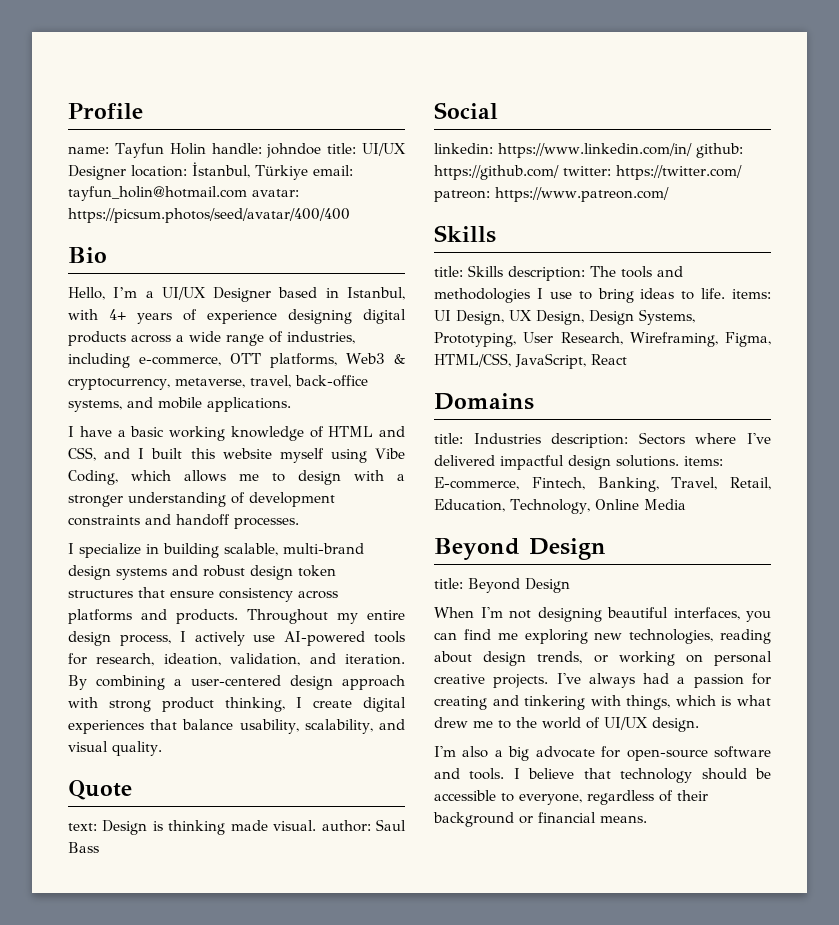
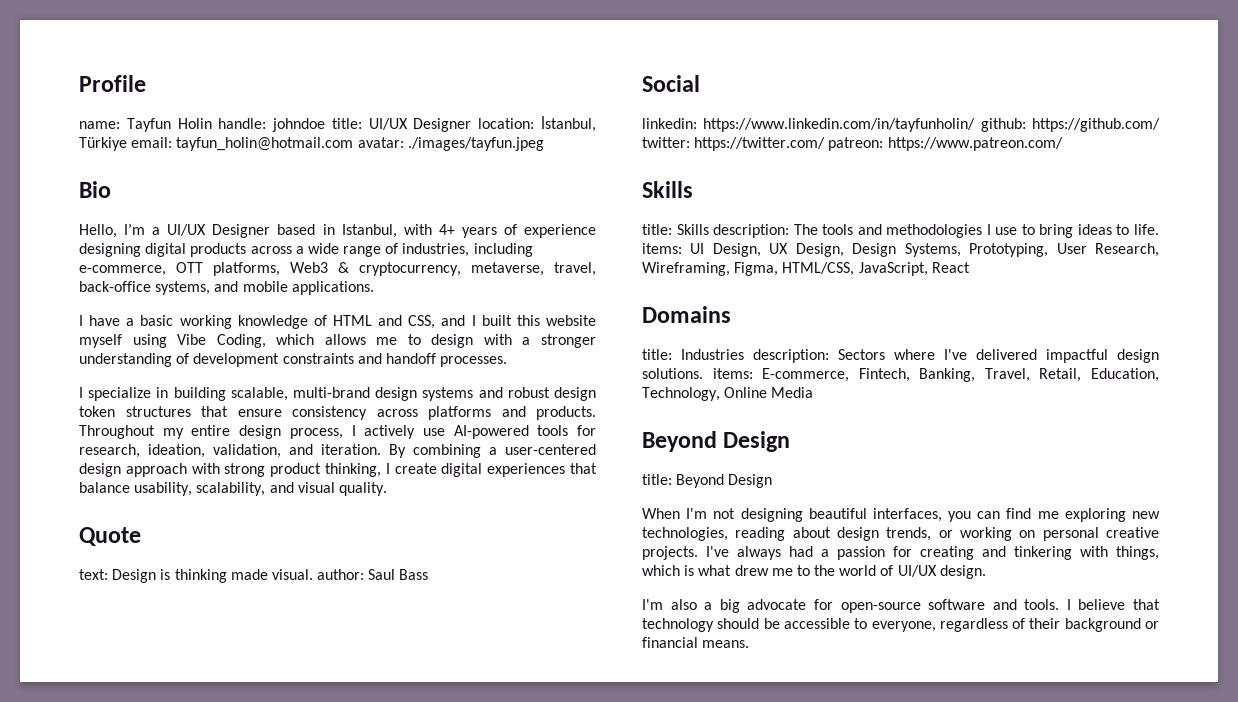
- name: Tayfun Holin handle: johndoe title: UI/UX Designer location: İstanbul, Türkiye email: tayfun_holin@hotmail.com avatar: https://picsum.photos/seed/avatar/400/400
+ name: Tayfun Holin handle: johndoe title: UI/UX Designer location: İstanbul, Türkiye email: tayfun_holin@hotmail.com avatar: ./images/tayfun.jpeg
- linkedin: https://www.linkedin.com/in/ github: https://github.com/ twitter: https://twitter.com/ patreon: https://www.patreon.com/
+ linkedin: https://www.linkedin.com/in/tayfunholin/ github: https://github.com/ twitter: https://twitter.com/ patreon: https://www.patreon.com/

